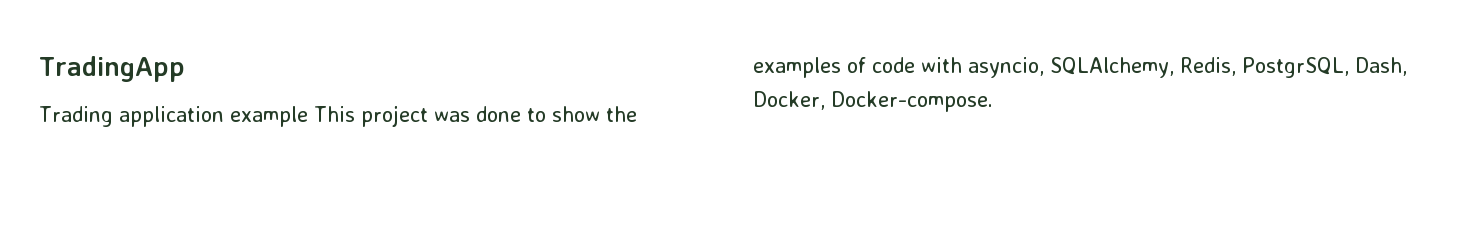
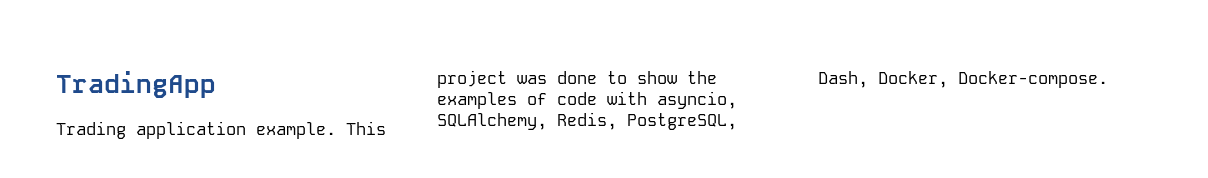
- Trading application example This project was done to show the examples of code with asyncio, SQLAlchemy, Redis, PostgrSQL, Dash, Docker, Docker-compose.
+ Trading application example. This project was done to show the examples of code with asyncio, SQLAlchemy, Redis, PostgreSQL, Dash, Docker, Docker-compose.

